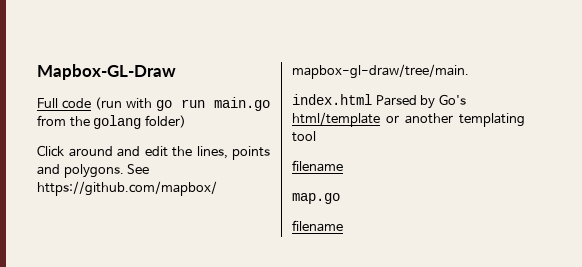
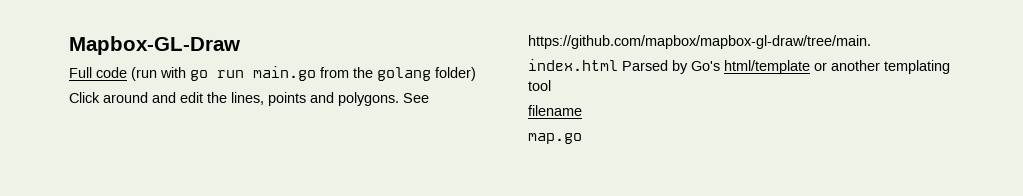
  map.go
- filename

